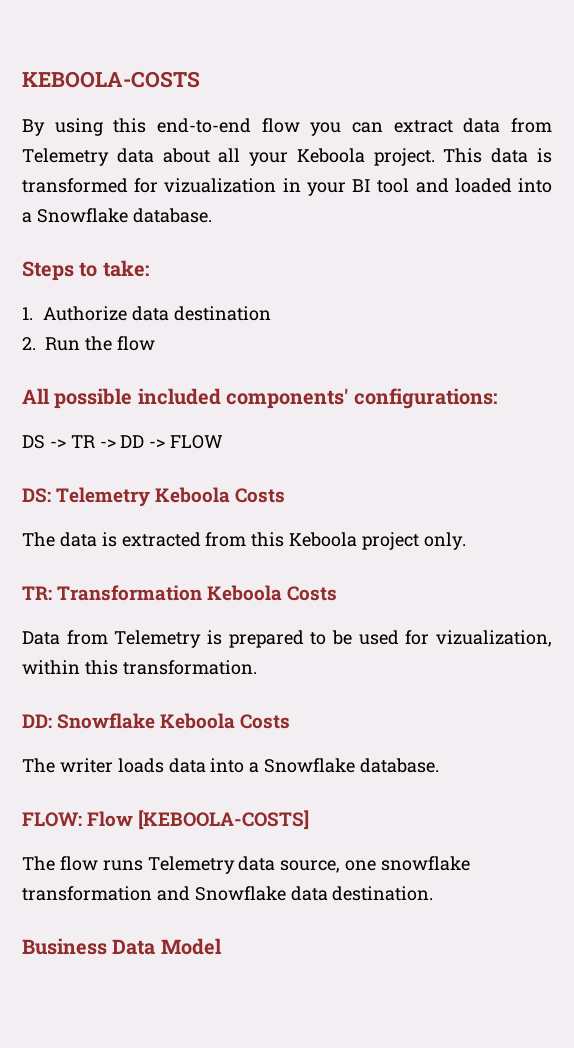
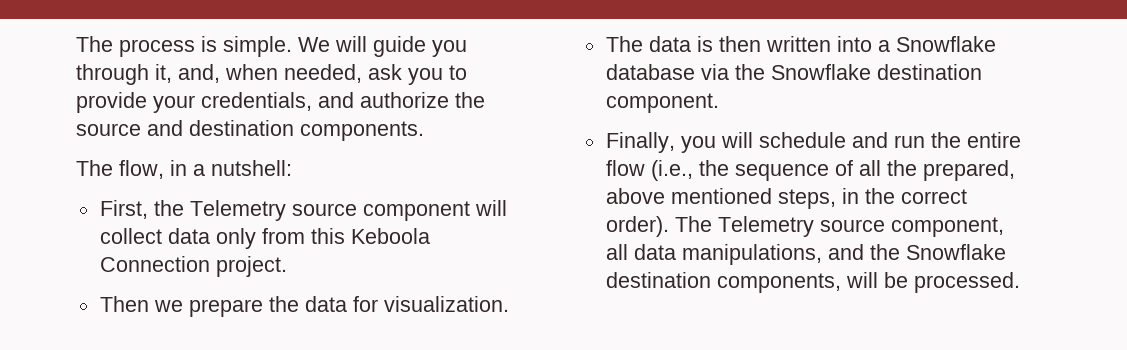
- KEBOOLA-COSTS
- By using this end-to-end flow you can extract data from Telemetry data about all your Keboola project. This data is transformed for vizualization in your BI tool and loaded into a Snowflake database.
- Steps to take:
- 1. Authorize data destination
- 2. Run the flow
- All possible included components' configurations:
- DS -> TR -> DD -> FLOW
- DS: Telemetry Keboola Costs
- The data is extracted from this Keboola project only.
- TR: Transformation Keboola Costs
- Data from Telemetry is prepared to be used for vizualization, within this transformation.
- DD: Snowflake Keboola Costs
- The writer loads data into a Snowflake database.
- FLOW: Flow [KEBOOLA-COSTS]
- The flow runs Telemetry data source, one snowflake transformation and Snowflake data destination.
- Business Data Model
+ The process is simple. We will guide you through it, and, when needed, ask you to provide your credentials, and authorize the source and destination components.
+ The flow, in a nutshell:
+ First, the Telemetry source component will collect data only from this Keboola Connection project.
+ Then we prepare the data for visualization.
+ The data is then written into a Snowflake database via the Snowflake destination component.
+ Finally, you will schedule and run the entire flow (i.e., the sequence of all the prepared, above mentioned steps, in the correct order). The Telemetry source component, all data manipulations, and the Snowflake destination components, will be processed.

